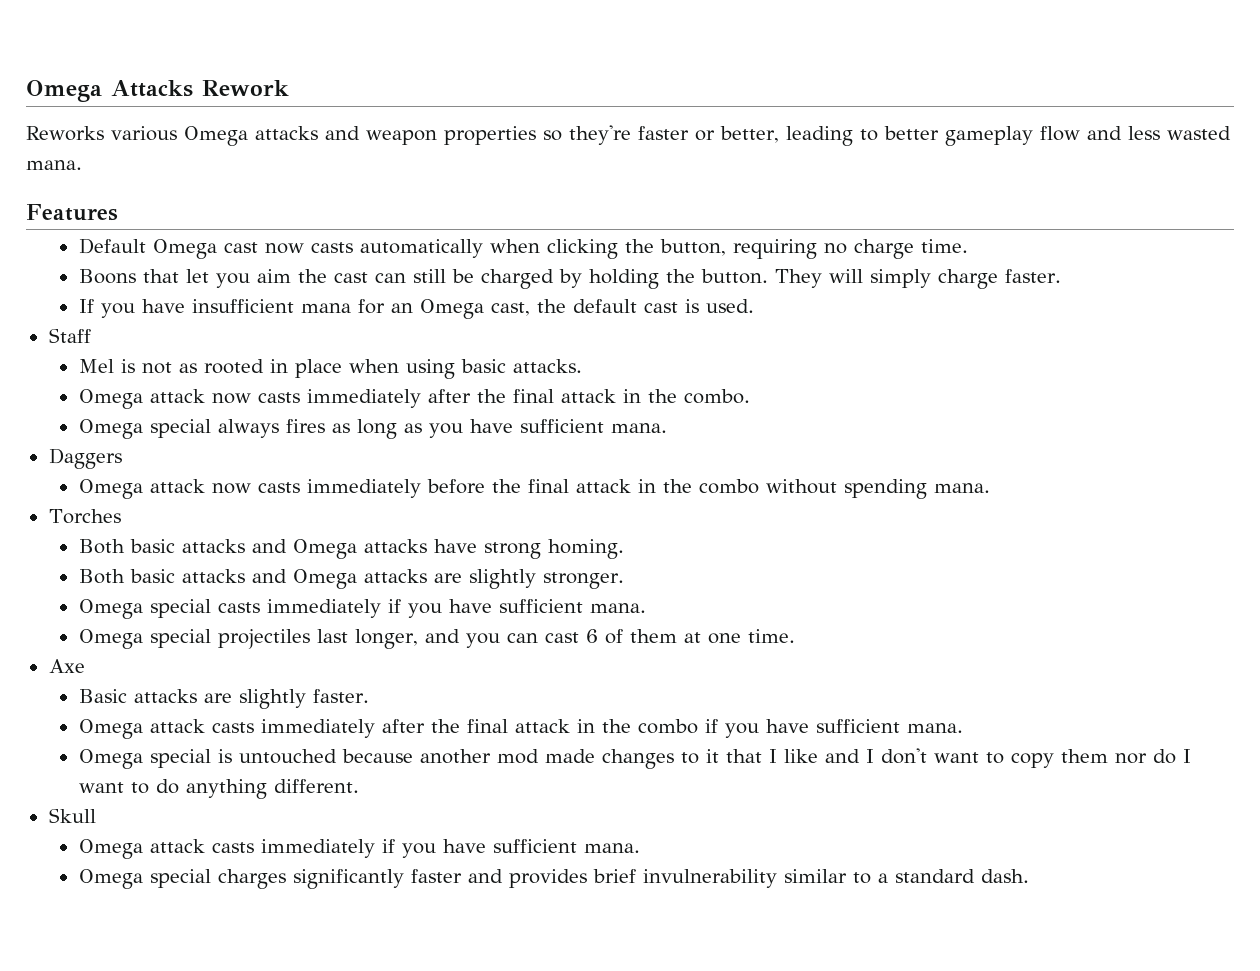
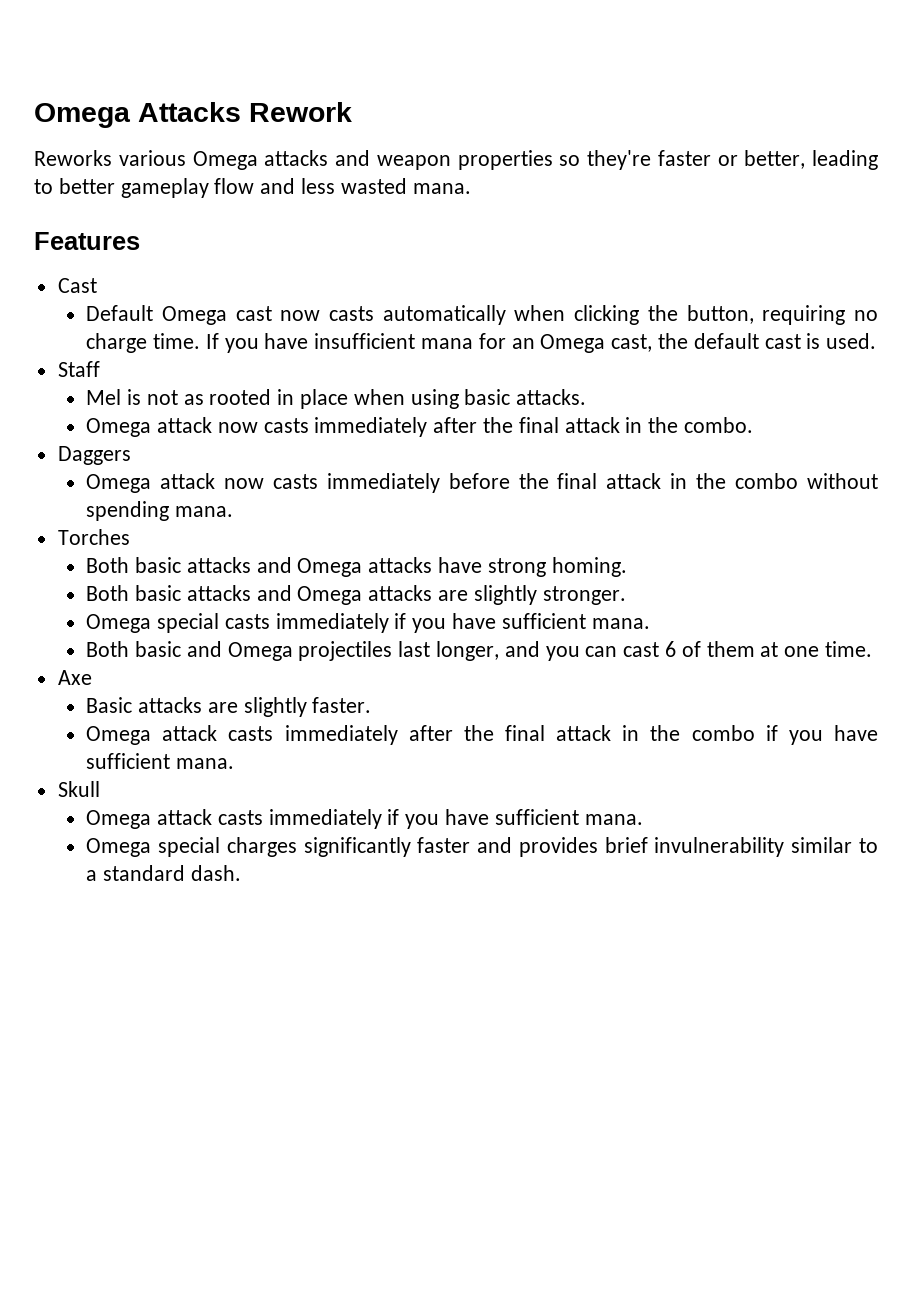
+ Cast
- Default Omega cast now casts automatically when clicking the button, requiring no charge time.
- Boons that let you aim the cast can still be charged by holding the button. They will simply charge faster.
- If you have insufficient mana for an Omega cast, the default cast is used.
+ Default Omega cast now casts automatically when clicking the button, requiring no charge time. If you have insufficient mana for an Omega cast, the default cast is used.
- Omega special always fires as long as you have sufficient mana.
- Omega special projectiles last longer, and you can cast 6 of them at one time.
+ Both basic and Omega projectiles last longer, and you can cast 6 of them at one time.
- Omega special is untouched because another mod made changes to it that I like and I don't want to copy them nor do I want to do anything different.

